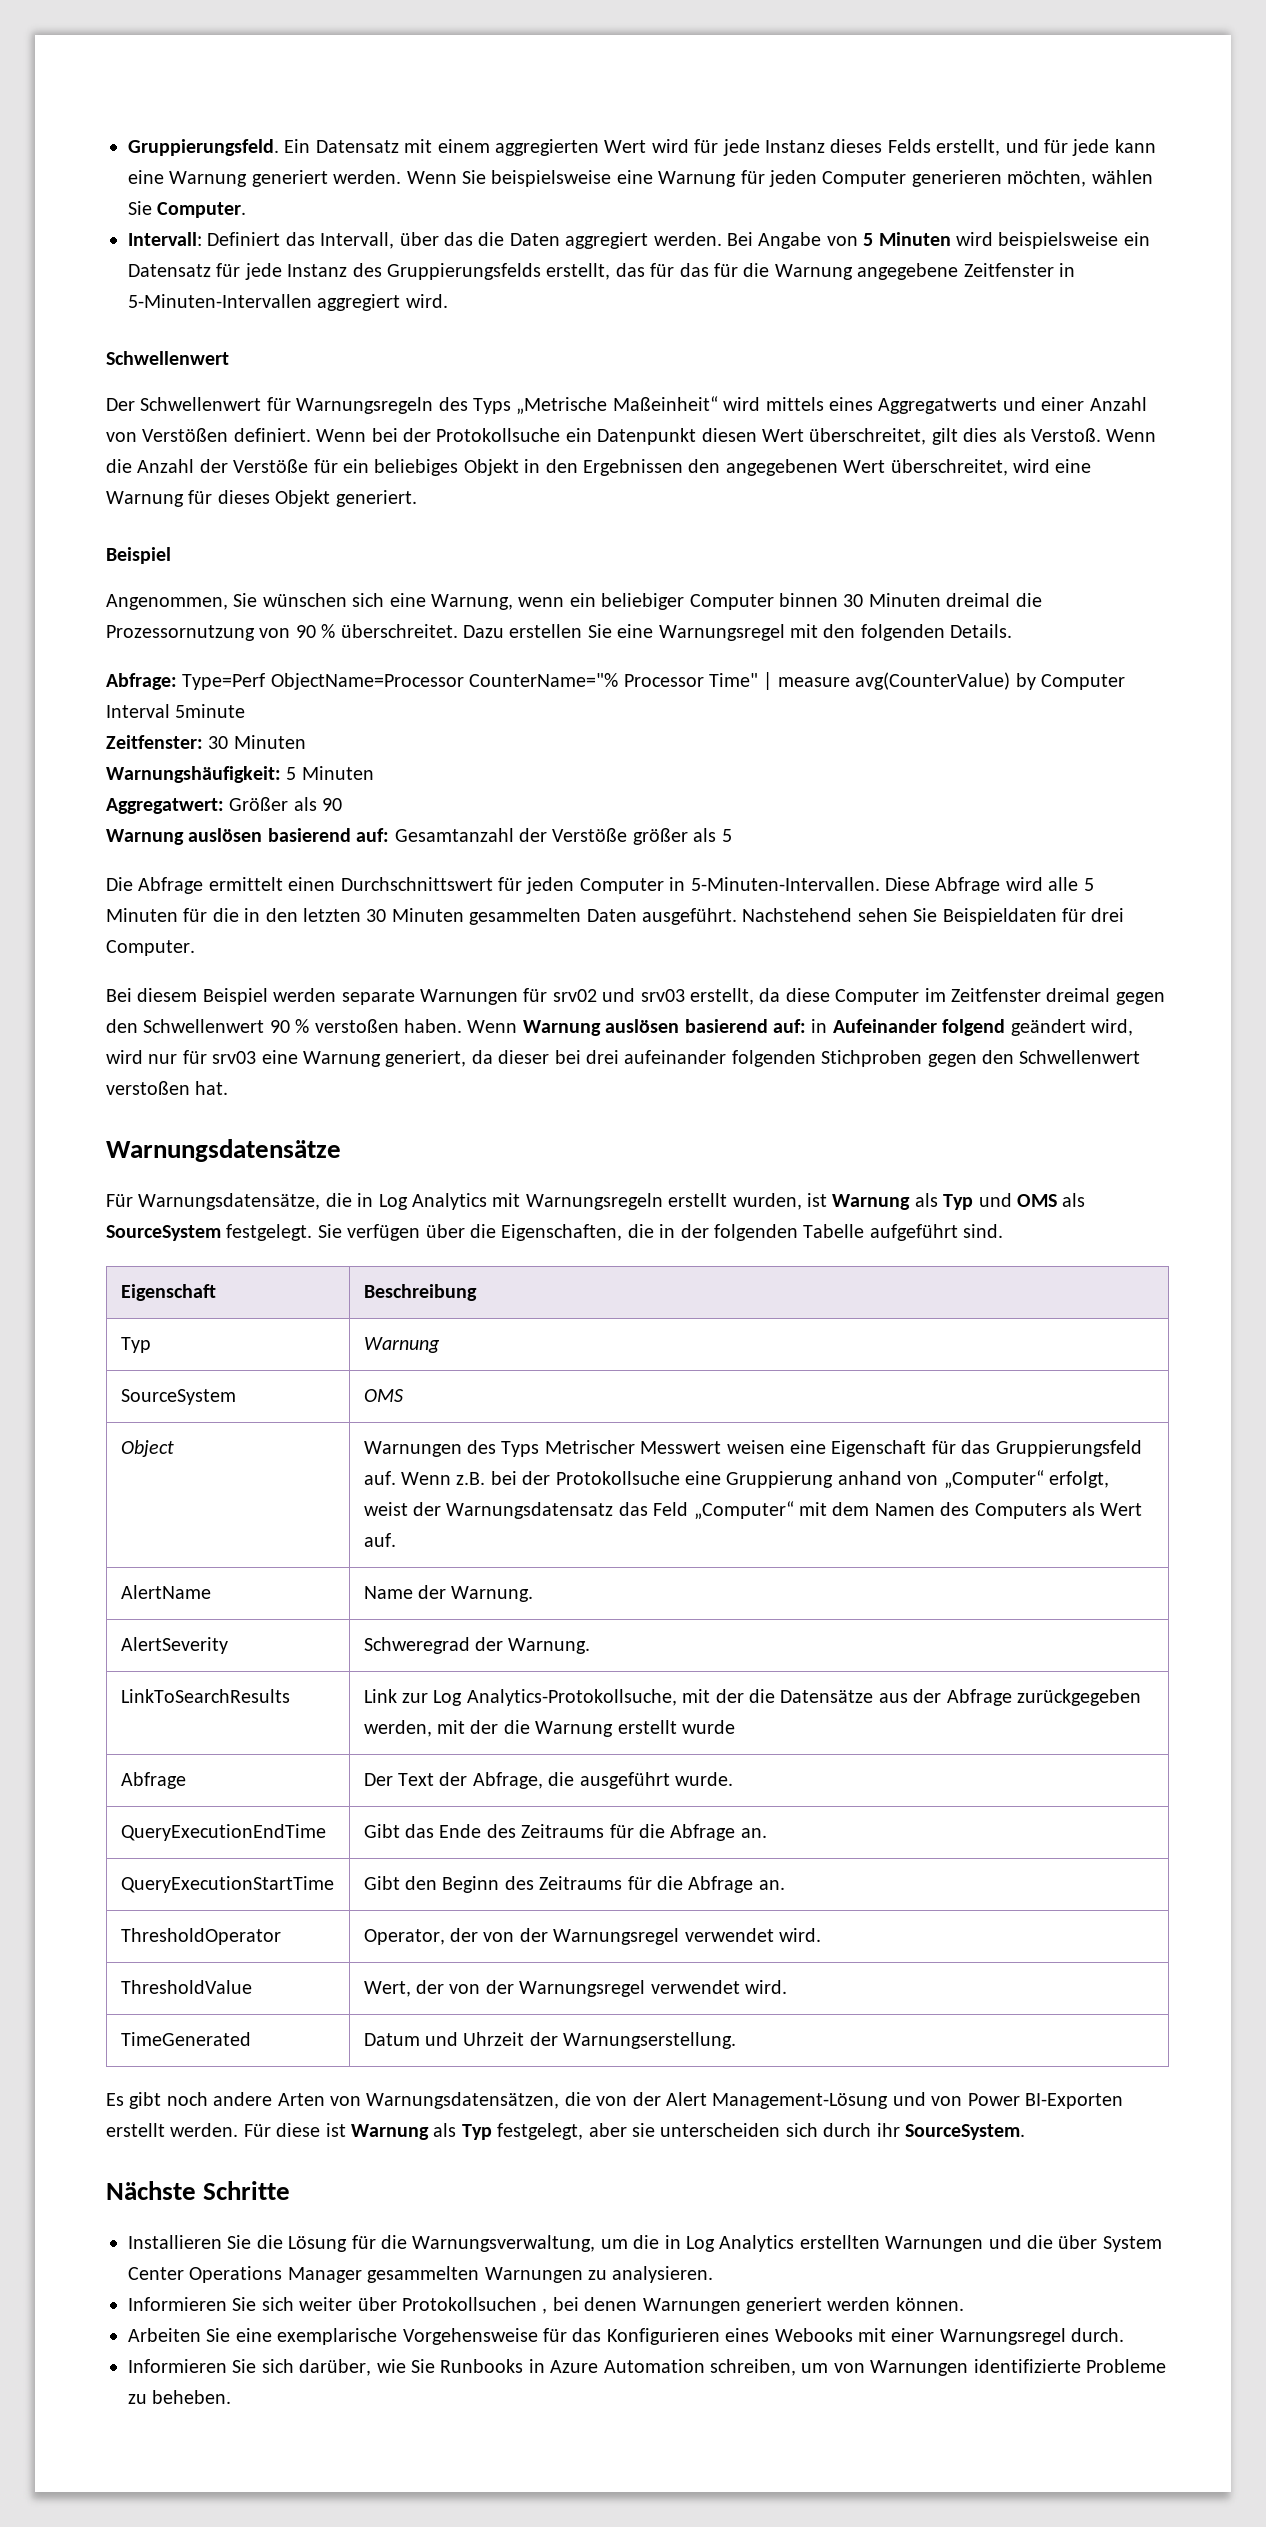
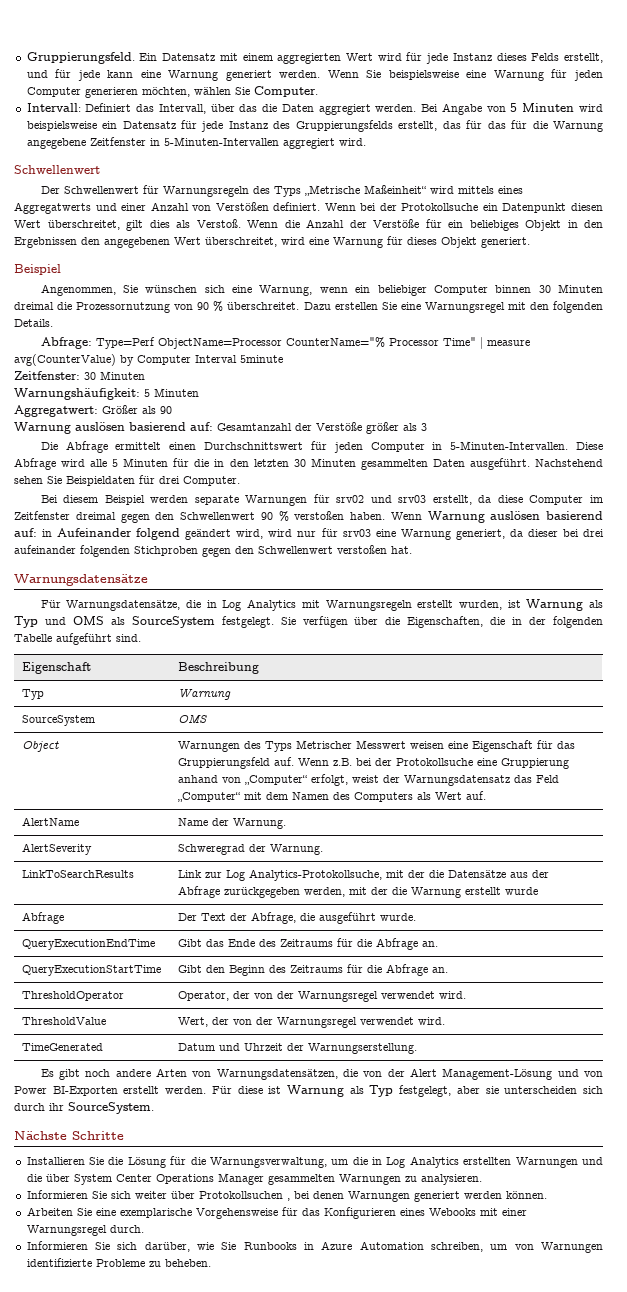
- Warnung auslösen basierend auf: Gesamtanzahl der Verstöße größer als 5
+ Warnung auslösen basierend auf: Gesamtanzahl der Verstöße größer als 3

